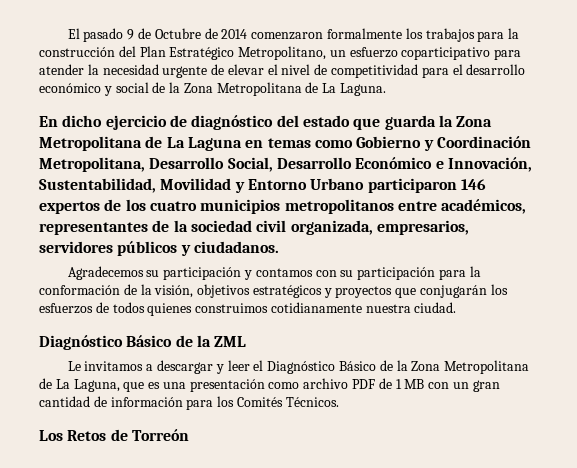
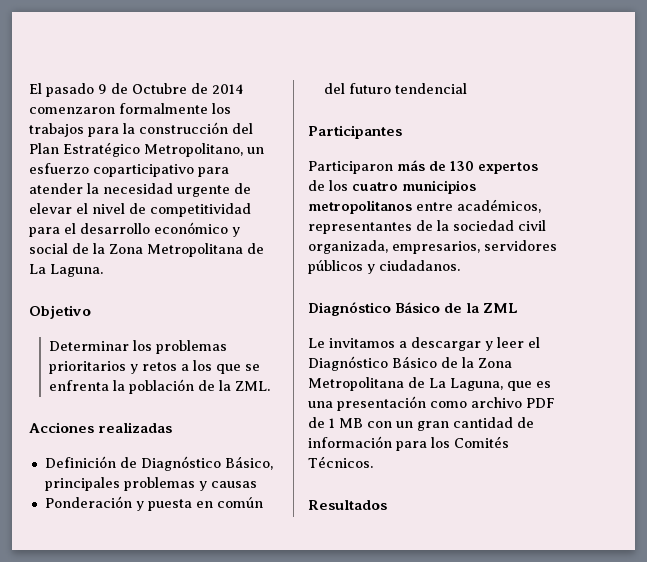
- En dicho ejercicio de diagnóstico del estado que guarda la Zona Metropolitana de La Laguna en temas como Gobierno y Coordinación Metropolitana, Desarrollo Social, Desarrollo Económico e Innovación, Sustentabilidad, Movilidad y Entorno Urbano participaron 146 expertos de los cuatro municipios metropolitanos entre académicos, representantes de la sociedad civil organizada, empresarios, servidores públicos y ciudadanos.
+ Objetivo
+ Determinar los problemas prioritarios y retos a los que se enfrenta la población de la ZML.
+ Acciones realizadas
+ Definición de Diagnóstico Básico, principales problemas y causas
+ Ponderación y puesta en común del futuro tendencial
+ Participantes
+ Participaron más de 130 expertos de los cuatro municipios metropolitanos entre académicos, representantes de la sociedad civil organizada, empresarios, servidores públicos y ciudadanos.
- Agradecemos su participación y contamos con su participación para la conformación de la visión, objetivos estratégicos y proyectos que conjugarán los esfuerzos de todos quienes construimos cotidianamente nuestra ciudad.
- Los Retos de Torreón
+ Resultados

